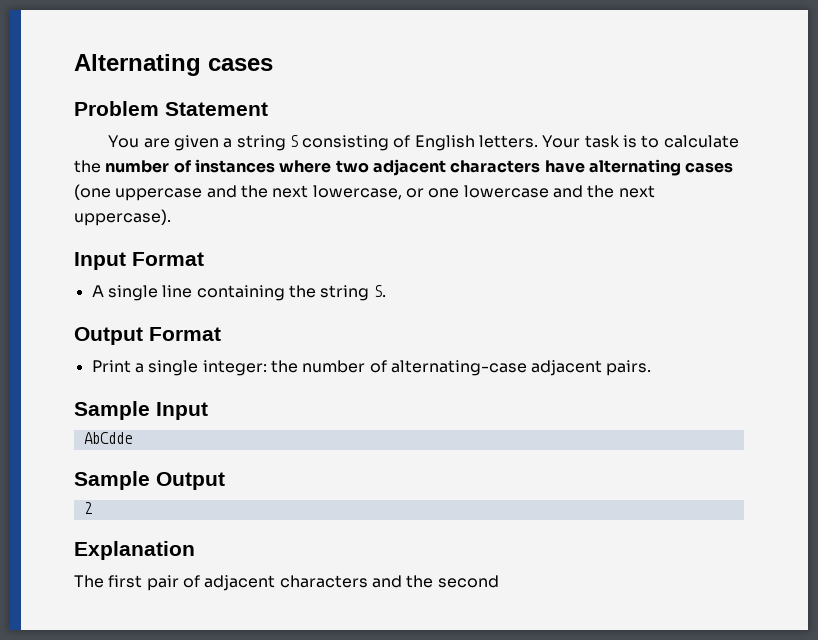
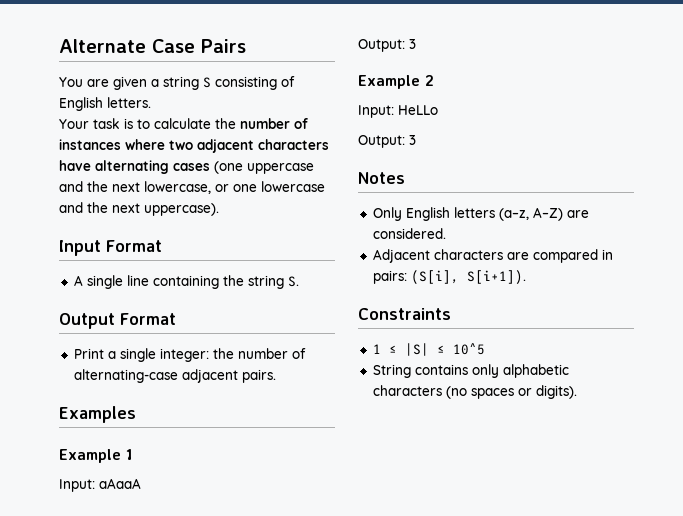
- Alternating cases
- Problem Statement
+ Alternate Case Pairs
- You are given a string S consisting of English letters. Your task is to calculate the number of instances where two adjacent characters have alternating cases (one uppercase and the next lowercase, or one lowercase and the next uppercase).
+ You are given a string S consisting of English letters.
+ Your task is to calculate the number of instances where two adjacent characters have alternating cases (one uppercase and the next lowercase, or one lowercase and the next uppercase).
- Sample Input
- AbCdde
- Sample Output
- 2
- Explanation
- The first pair of adjacent characters and the second
+ Examples
+ Example 1
+ Input: aAaaA
+ Output: 3
+ Example 2
+ Input: HeLLo
+ Output: 3
+ Notes
+ Only English letters (a–z, A–Z) are considered.
+ Adjacent characters are compared in pairs: (S[i], S[i+1]).
+ Constraints
+ 1 ≤ |S| ≤ 10^5
+ String contains only alphabetic characters (no spaces or digits).

